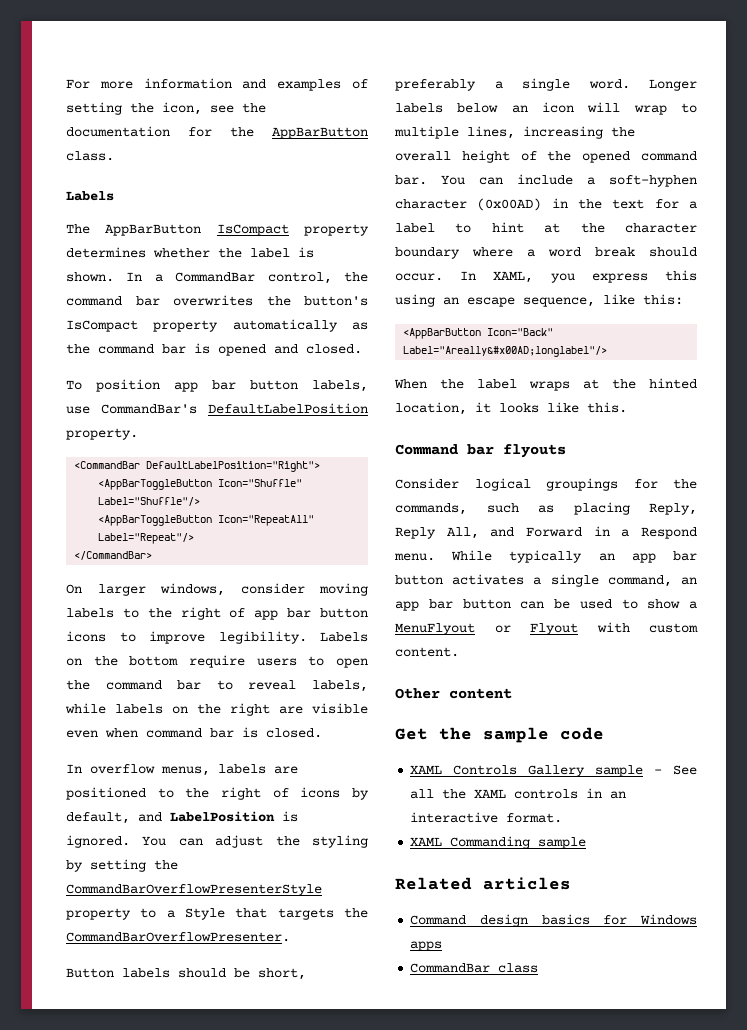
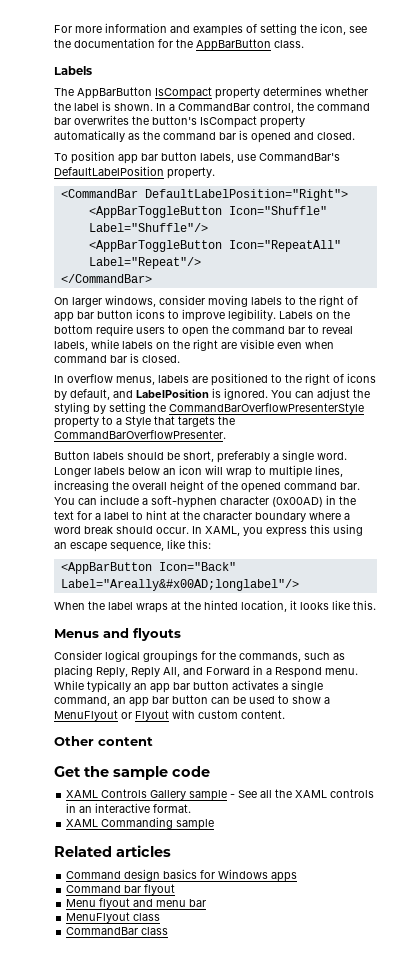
- Command bar flyouts
+ Menus and flyouts
+ Command bar flyout
+ Menu flyout and menu bar
+ MenuFlyout class

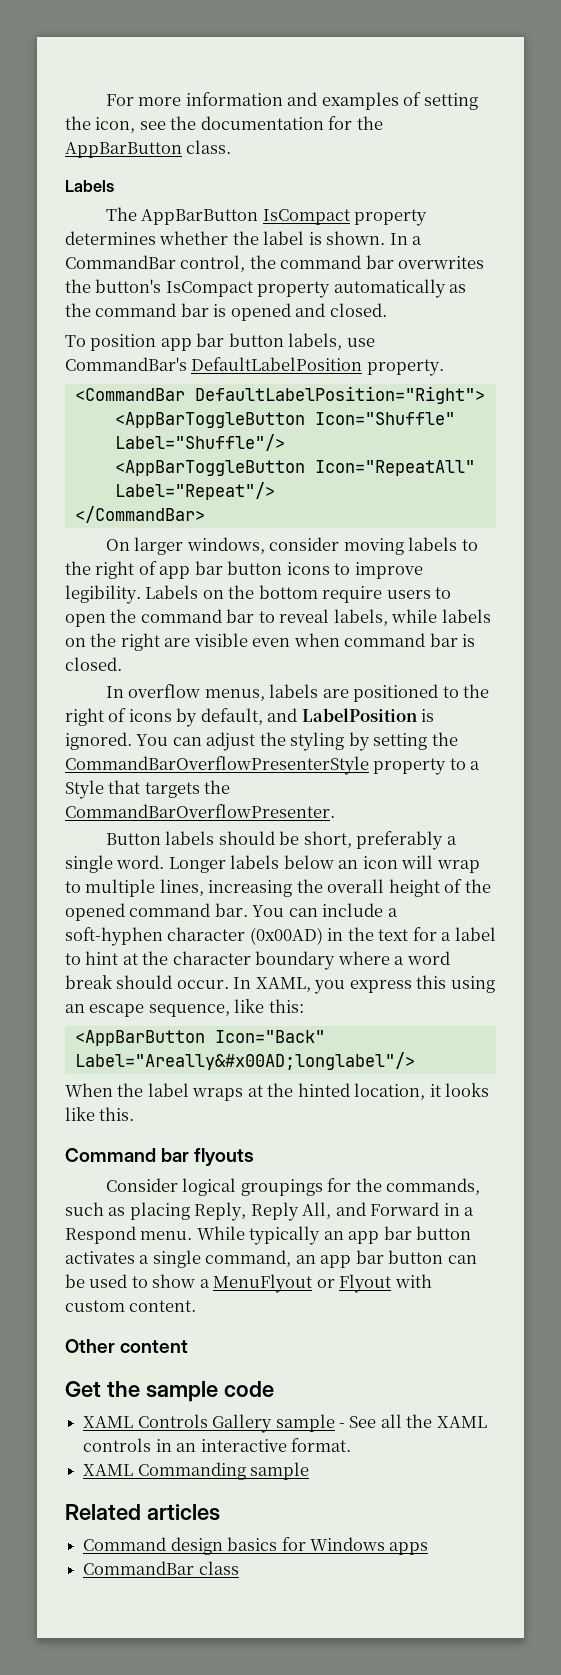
- Menus and flyouts
+ Command bar flyouts
- Command bar flyout
- Menu flyout and menu bar
- MenuFlyout class

